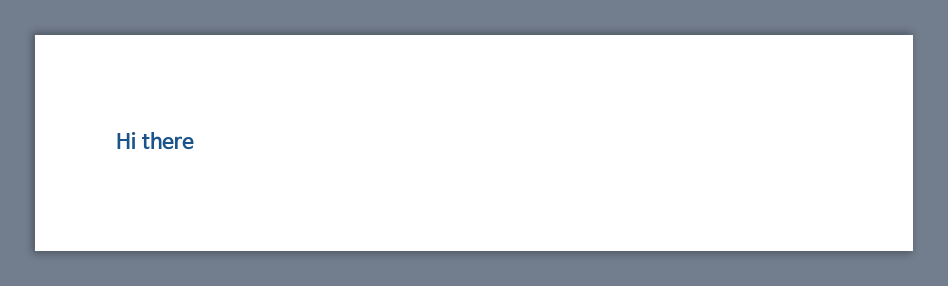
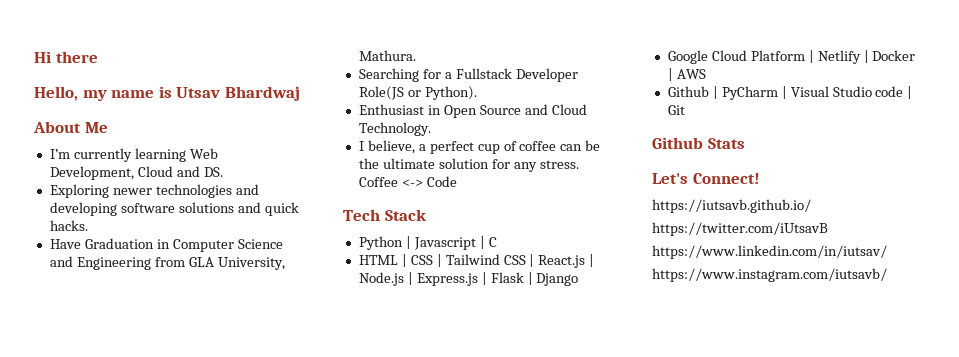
+ Hello, my name is Utsav Bhardwaj
+ About Me
+ I’m currently learning Web Development, Cloud and DS.
+ Exploring newer technologies and developing software solutions and quick hacks.
+ Have Graduation in Computer Science and Engineering from GLA University, Mathura.
+ Searching for a Fullstack Developer Role(JS or Python).
+ Enthusiast in Open Source and Cloud Technology.
+ I believe, a perfect cup of coffee can be the ultimate solution for any stress. Coffee <-> Code
+ Tech Stack
+ Python | Javascript | C
+ HTML | CSS | Tailwind CSS | React.js | Node.js | Express.js | Flask | Django
+ Google Cloud Platform | Netlify | Docker | AWS
+ Github | PyCharm | Visual Studio code | Git
+ Github Stats
+ Let's Connect!
+ https://iutsavb.github.io/
+ https://twitter.com/iUtsavB
+ https://www.linkedin.com/in/iutsav/
+ https://www.instagram.com/iutsavb/

